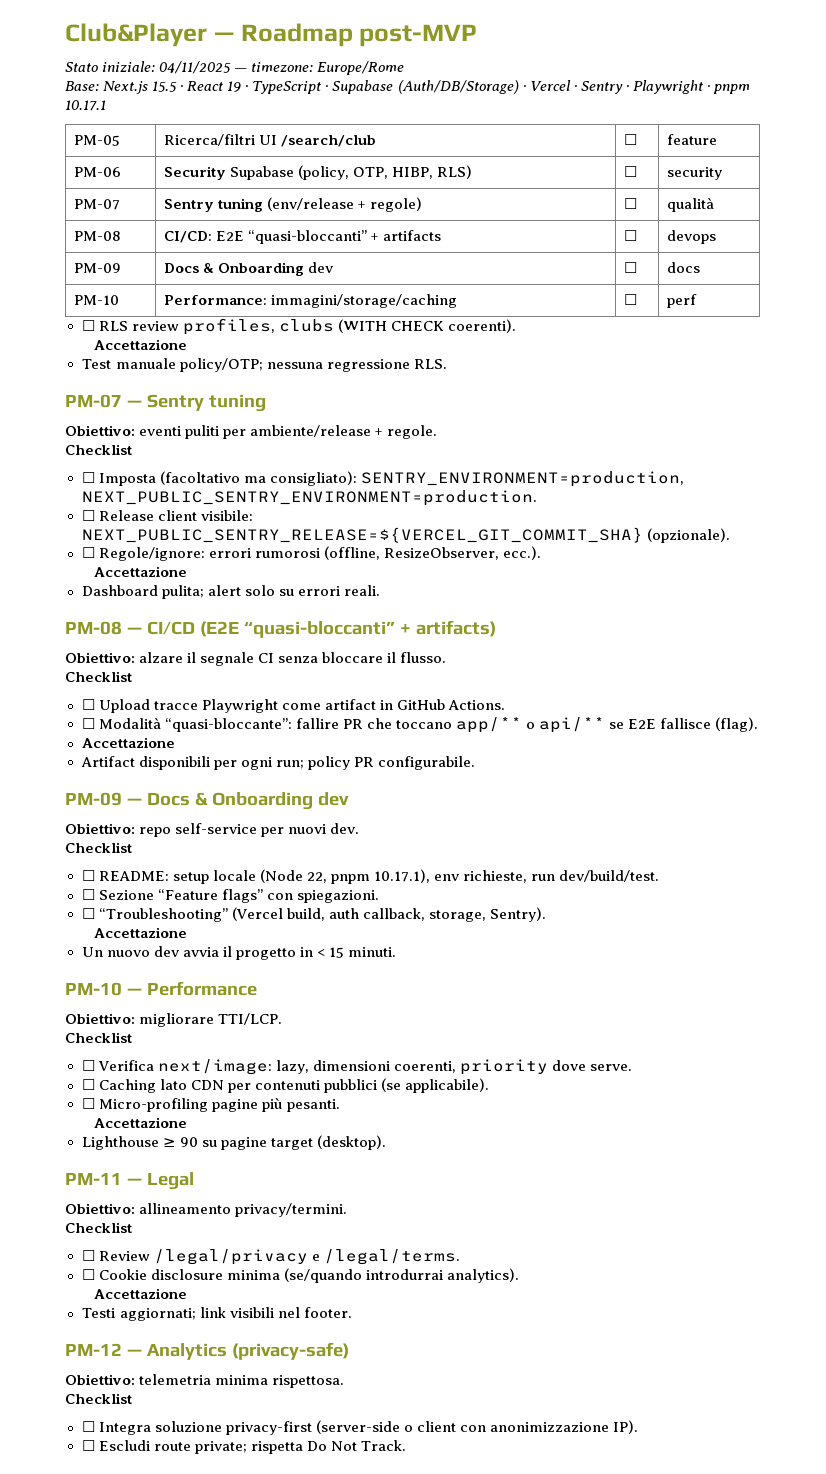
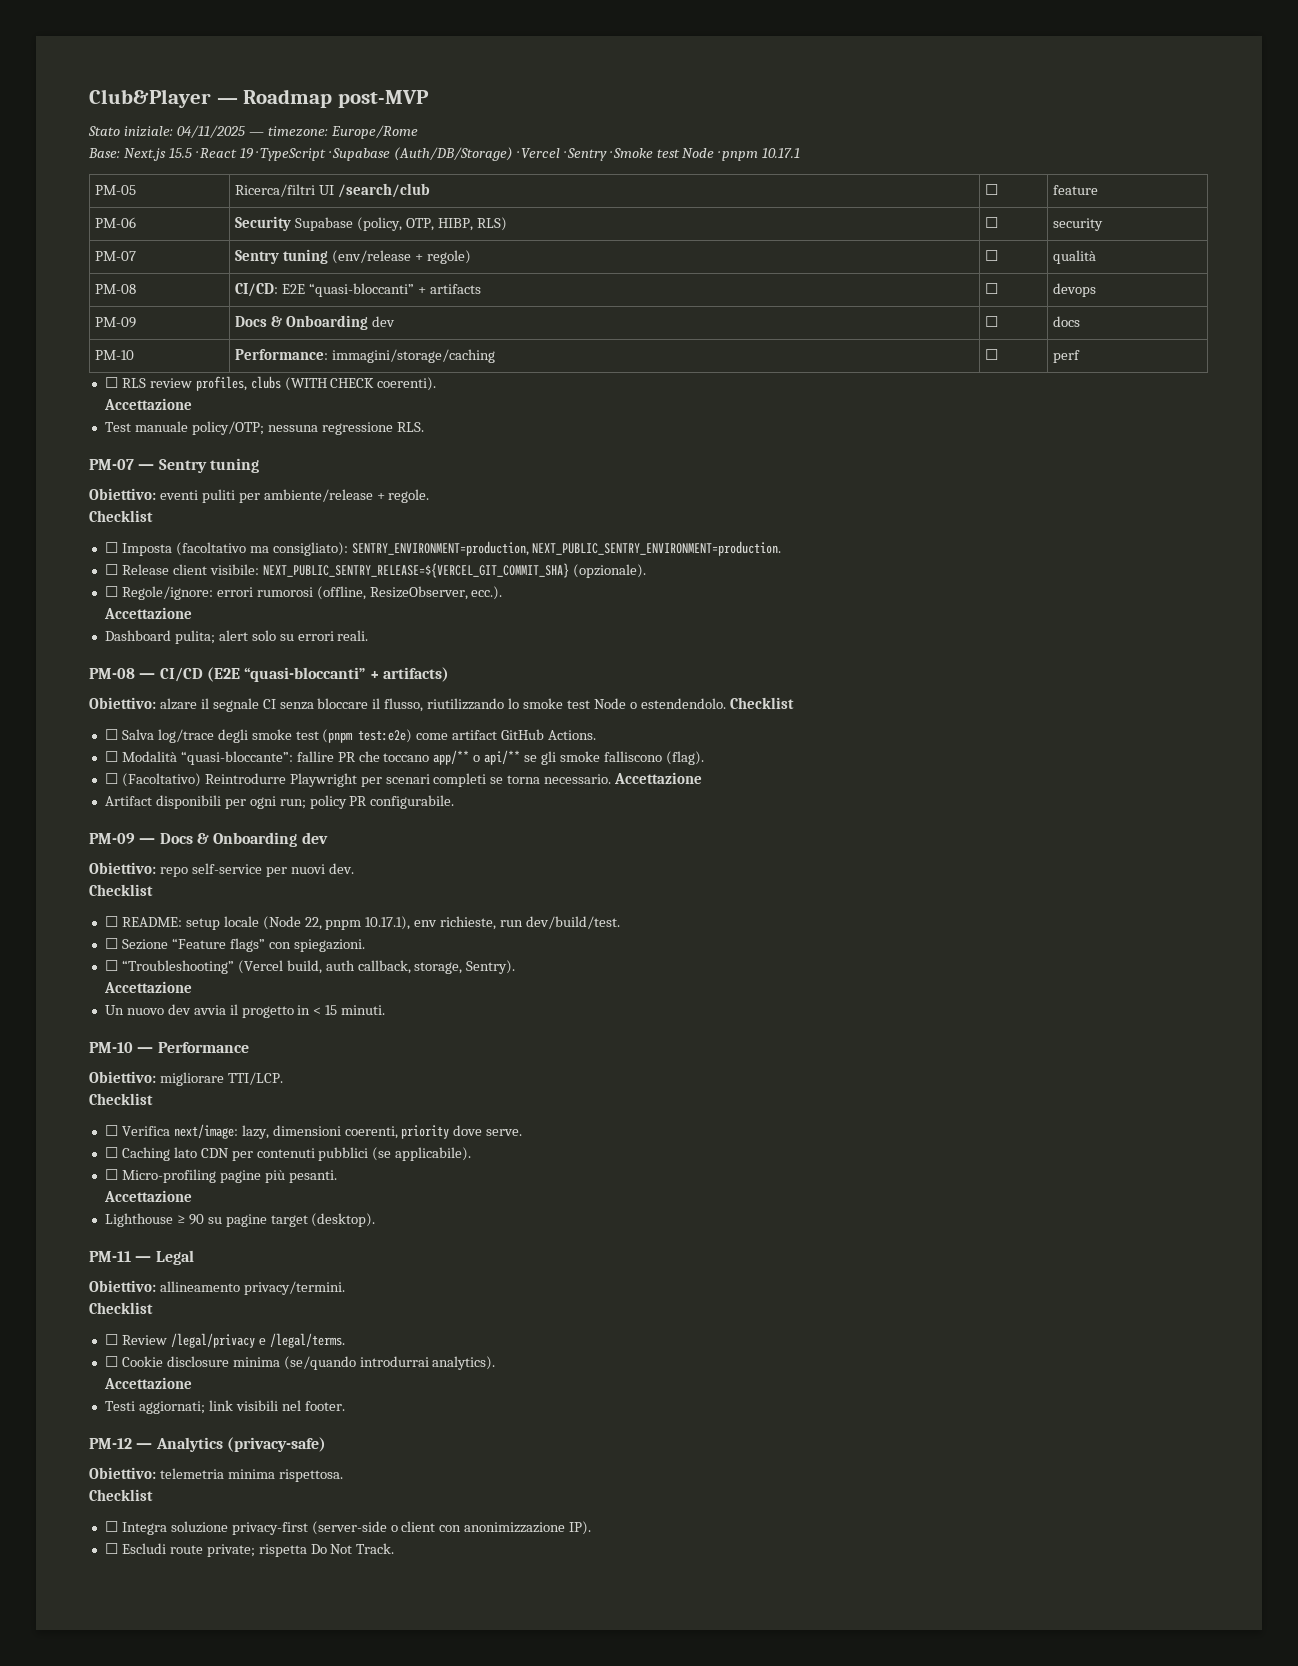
- Base: Next.js 15.5 · React 19 · TypeScript · Supabase (Auth/DB/Storage) · Vercel · Sentry · Playwright · pnpm 10.17.1
+ Base: Next.js 15.5 · React 19 · TypeScript · Supabase (Auth/DB/Storage) · Vercel · Sentry · Smoke test Node · pnpm 10.17.1
- Obiettivo: alzare il segnale CI senza bloccare il flusso.
- Checklist
- ☐ Upload tracce Playwright come artifact in GitHub Actions.
+ Obiettivo: alzare il segnale CI senza bloccare il flusso, riutilizzando lo smoke test Node o estendendolo. Checklist
+ ☐ Salva log/trace degli smoke test (pnpm test:e2e) come artifact GitHub Actions.
- ☐ Modalità “quasi-bloccante”: fallire PR che toccano app/** o api/** se E2E fallisce (flag).
- Accettazione
+ ☐ Modalità “quasi-bloccante”: fallire PR che toccano app/** o api/** se gli smoke falliscono (flag).
+ ☐ (Facoltativo) Reintrodurre Playwright per scenari completi se torna necessario. Accettazione

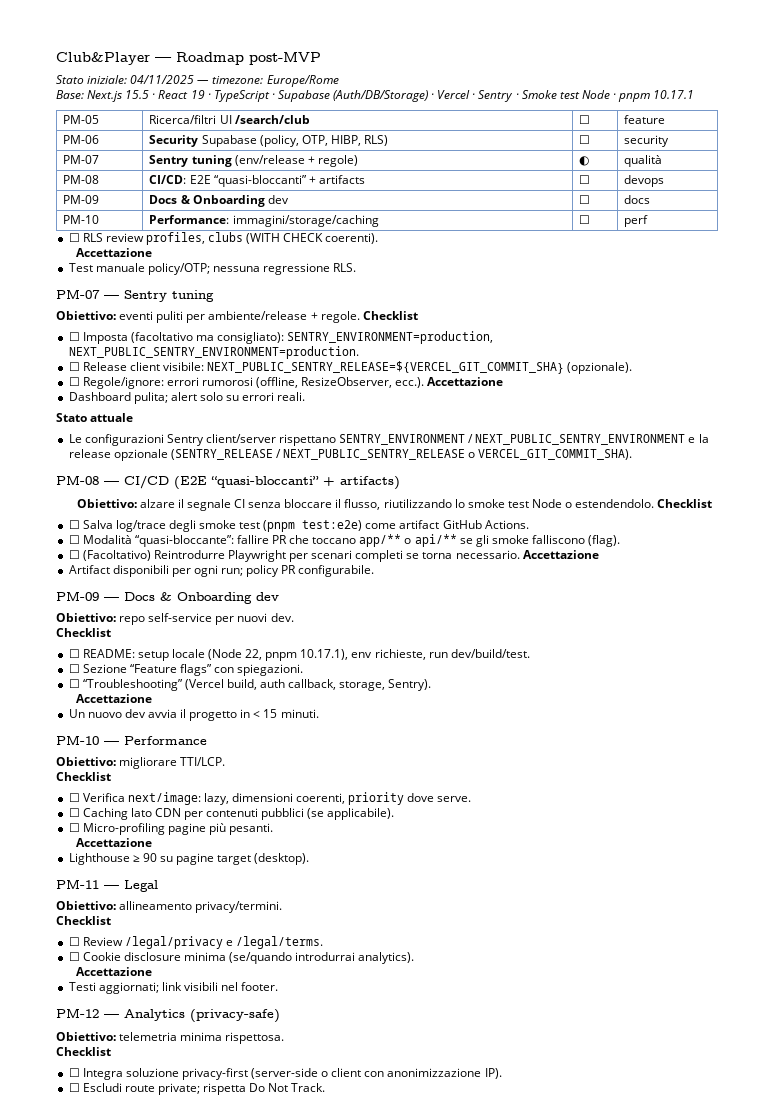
- PM-07 | Sentry tuning (env/release + regole) | ☐ | qualità
+ PM-07 | Sentry tuning (env/release + regole) | ◐ | qualità
- Obiettivo: eventi puliti per ambiente/release + regole.
- Checklist
+ Obiettivo: eventi puliti per ambiente/release + regole. Checklist
- ☐ Regole/ignore: errori rumorosi (offline, ResizeObserver, ecc.).
- Accettazione
+ ☐ Regole/ignore: errori rumorosi (offline, ResizeObserver, ecc.). Accettazione
+ Stato attuale
+ Le configurazioni Sentry client/server rispettano SENTRY_ENVIRONMENT / NEXT_PUBLIC_SENTRY_ENVIRONMENT e la release opzionale (SENTRY_RELEASE / NEXT_PUBLIC_SENTRY_RELEASE o VERCEL_GIT_COMMIT_SHA).

